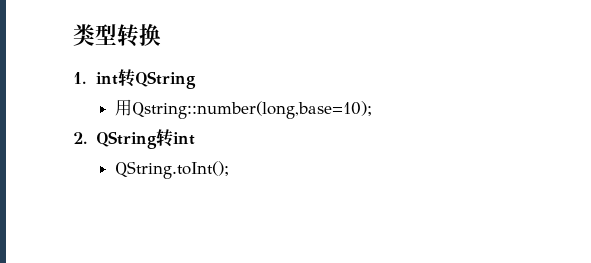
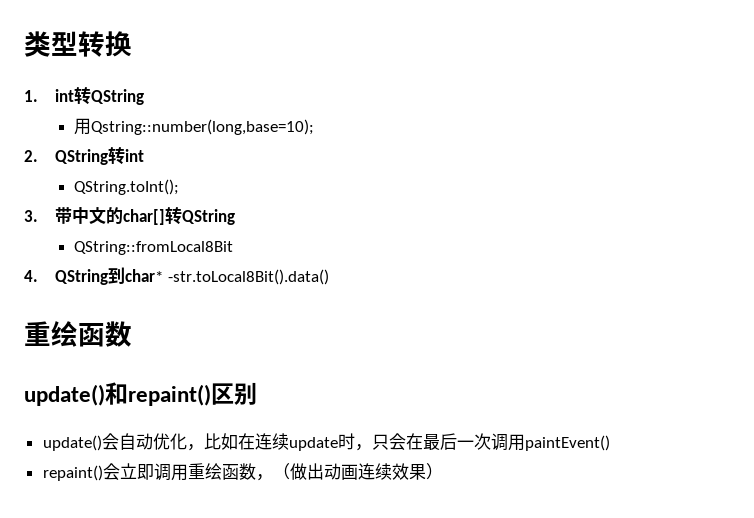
+ 3.带中文的char[]转QString
+ QString::fromLocal8Bit
+ 4. QString到char* -str.toLocal8Bit().data()
+ 重绘函数
+ update()和repaint()区别
+ update()会自动优化，比如在连续update时，只会在最后一次调用paintEvent()
+ repaint()会立即调用重绘函数，（做出动画连续效果）

